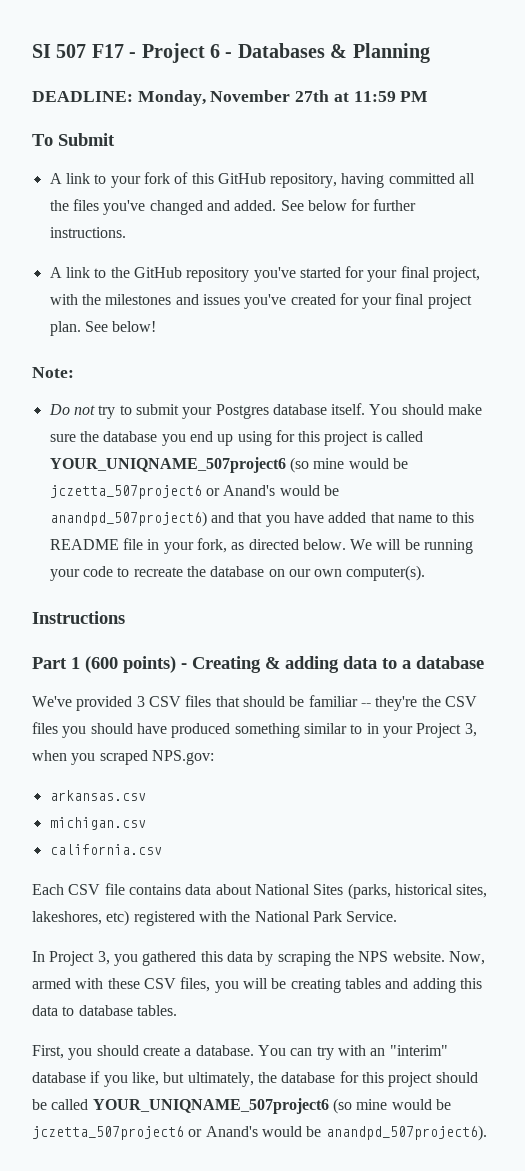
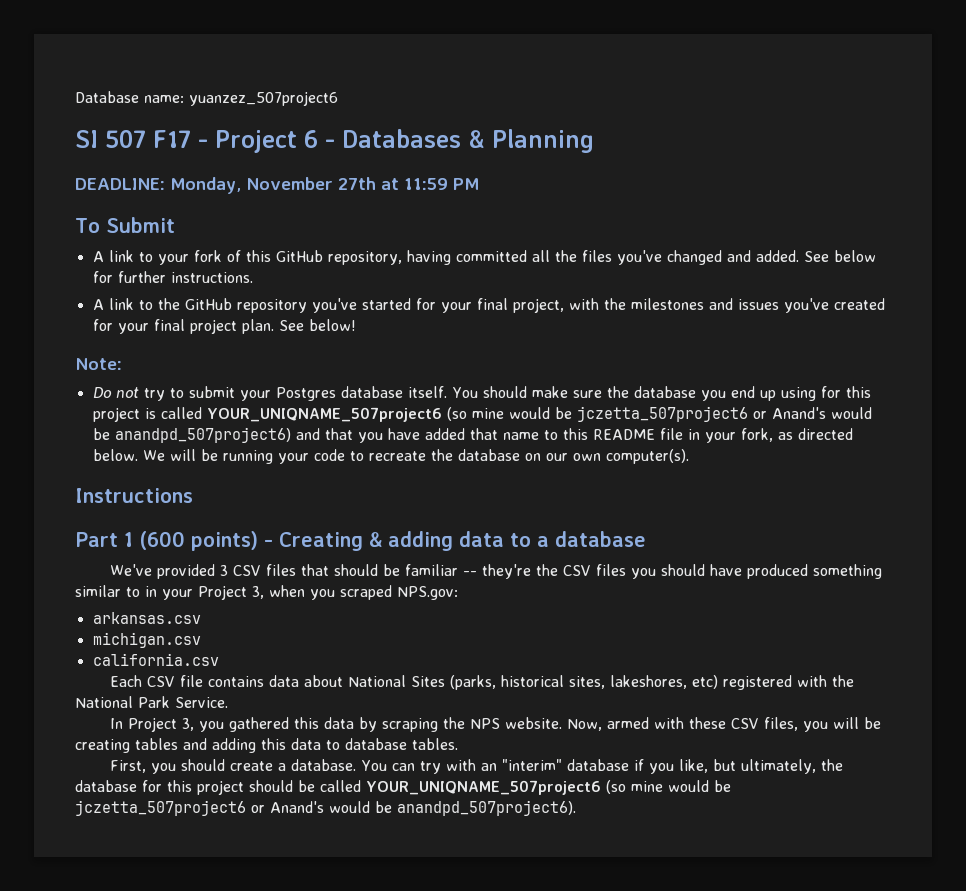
+ Database name: yuanzez_507project6

